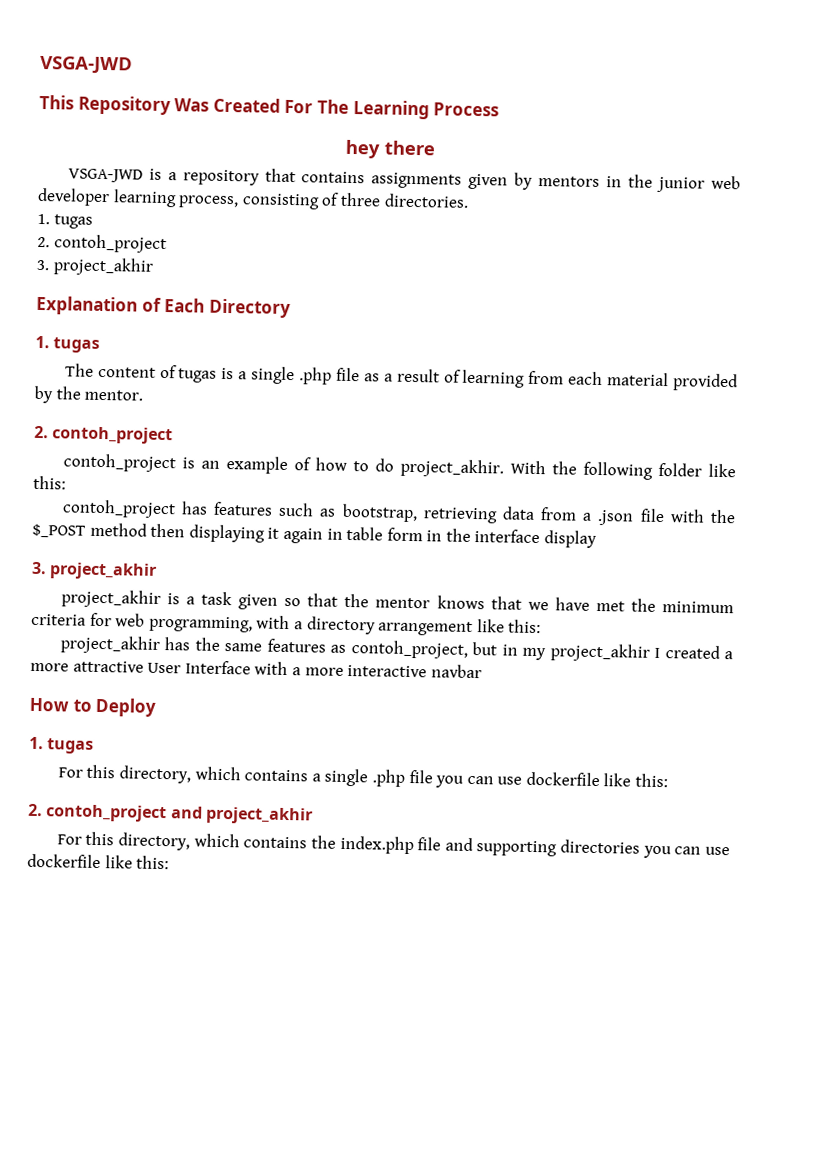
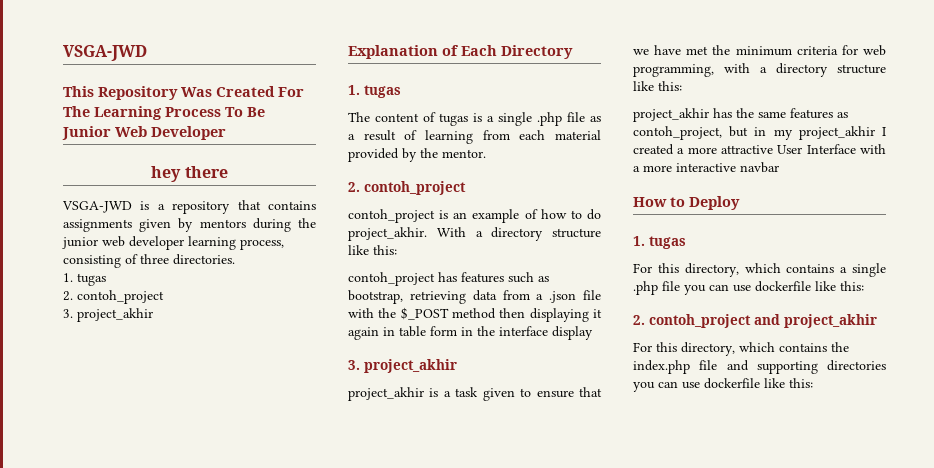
- This Repository Was Created For The Learning Process
+ This Repository Was Created For The Learning Process To Be Junior Web Developer
- VSGA-JWD is a repository that contains assignments given by mentors in the junior web developer learning process, consisting of three directories.
+ VSGA-JWD is a repository that contains assignments given by mentors during the junior web developer learning process, consisting of three directories.
- With the following folder like this:
+ With a directory structure like this:
- project_akhir is a task given so that the mentor knows that we have met the minimum criteria for web programming, with a directory arrangement like this:
+ project_akhir is a task given to ensure that we have met the minimum criteria for web programming, with a directory structure like this:

